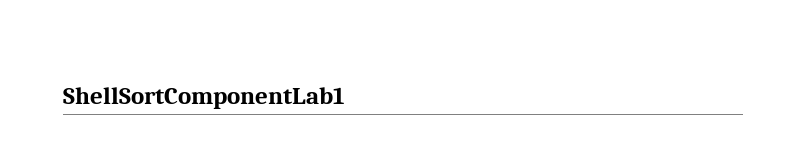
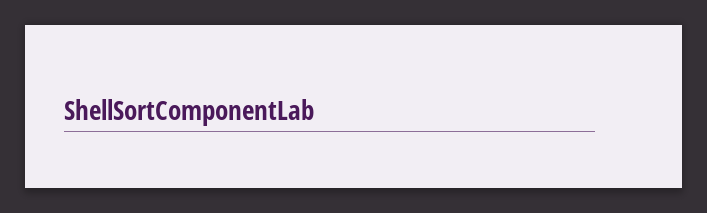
- ShellSortComponentLab1
+ ShellSortComponentLab

